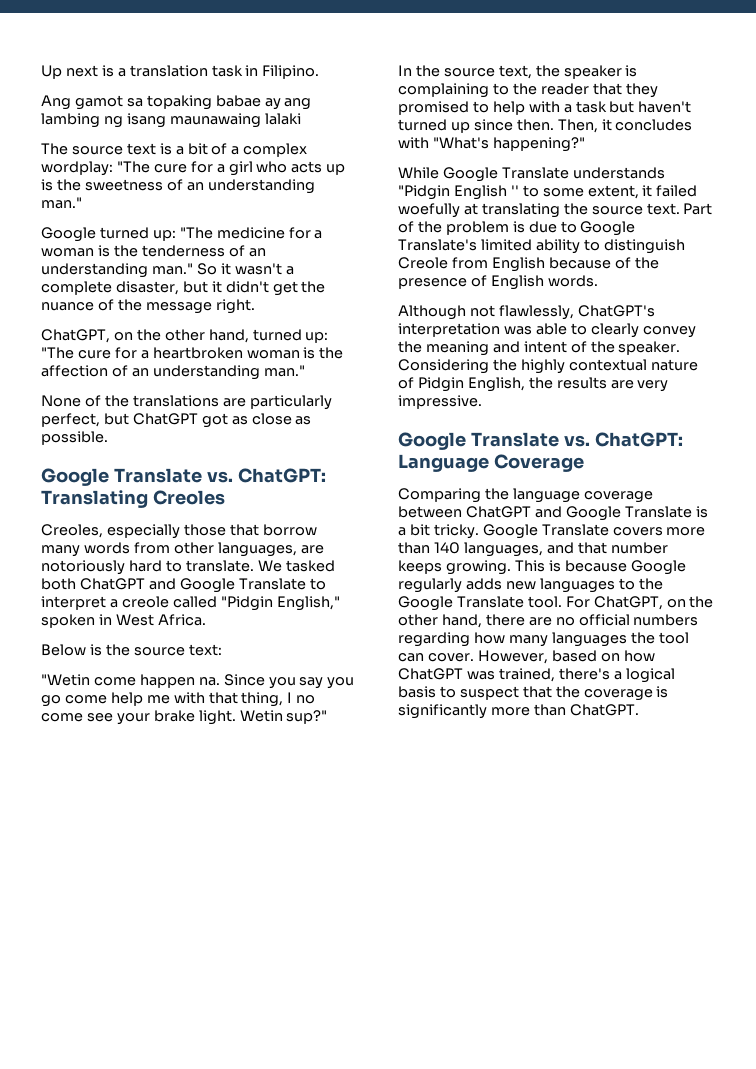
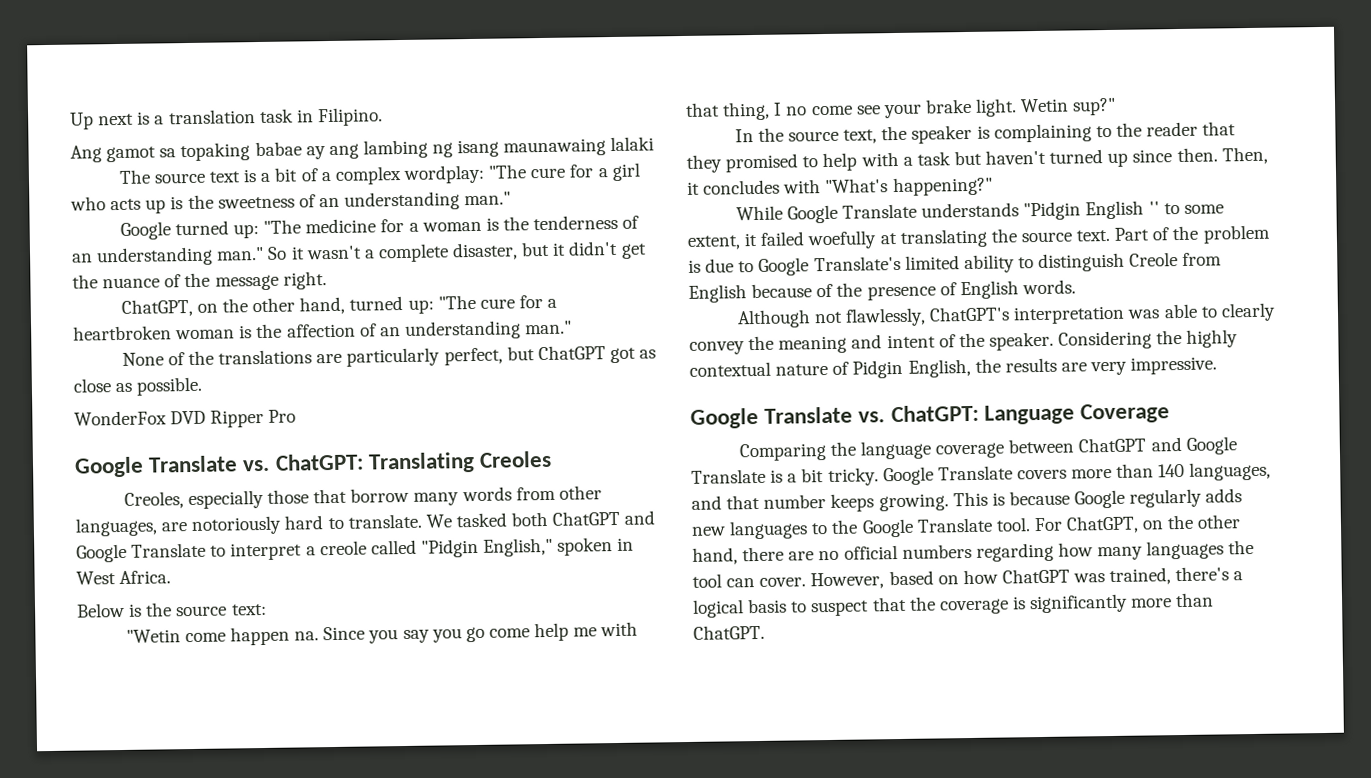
+ WonderFox DVD Ripper Pro

